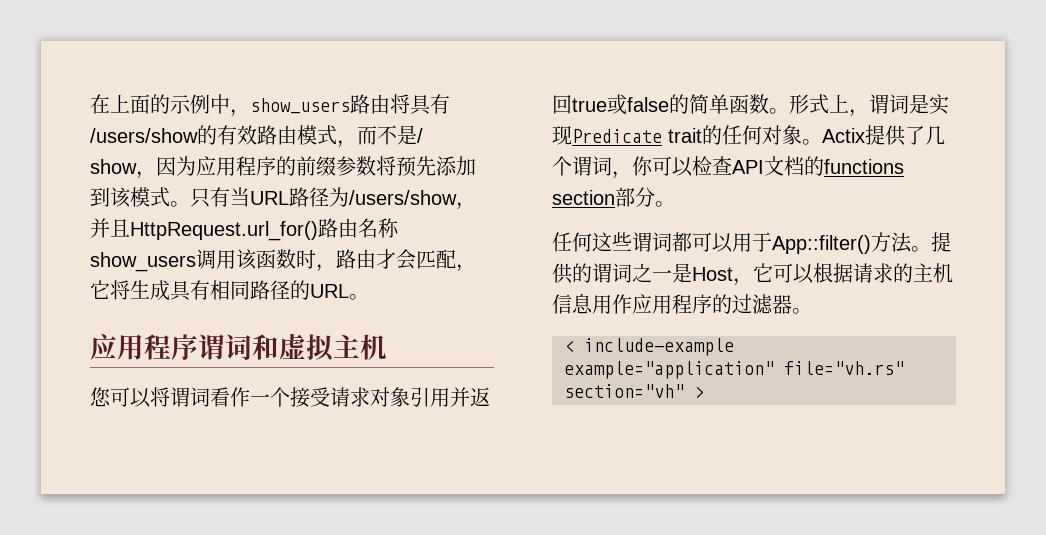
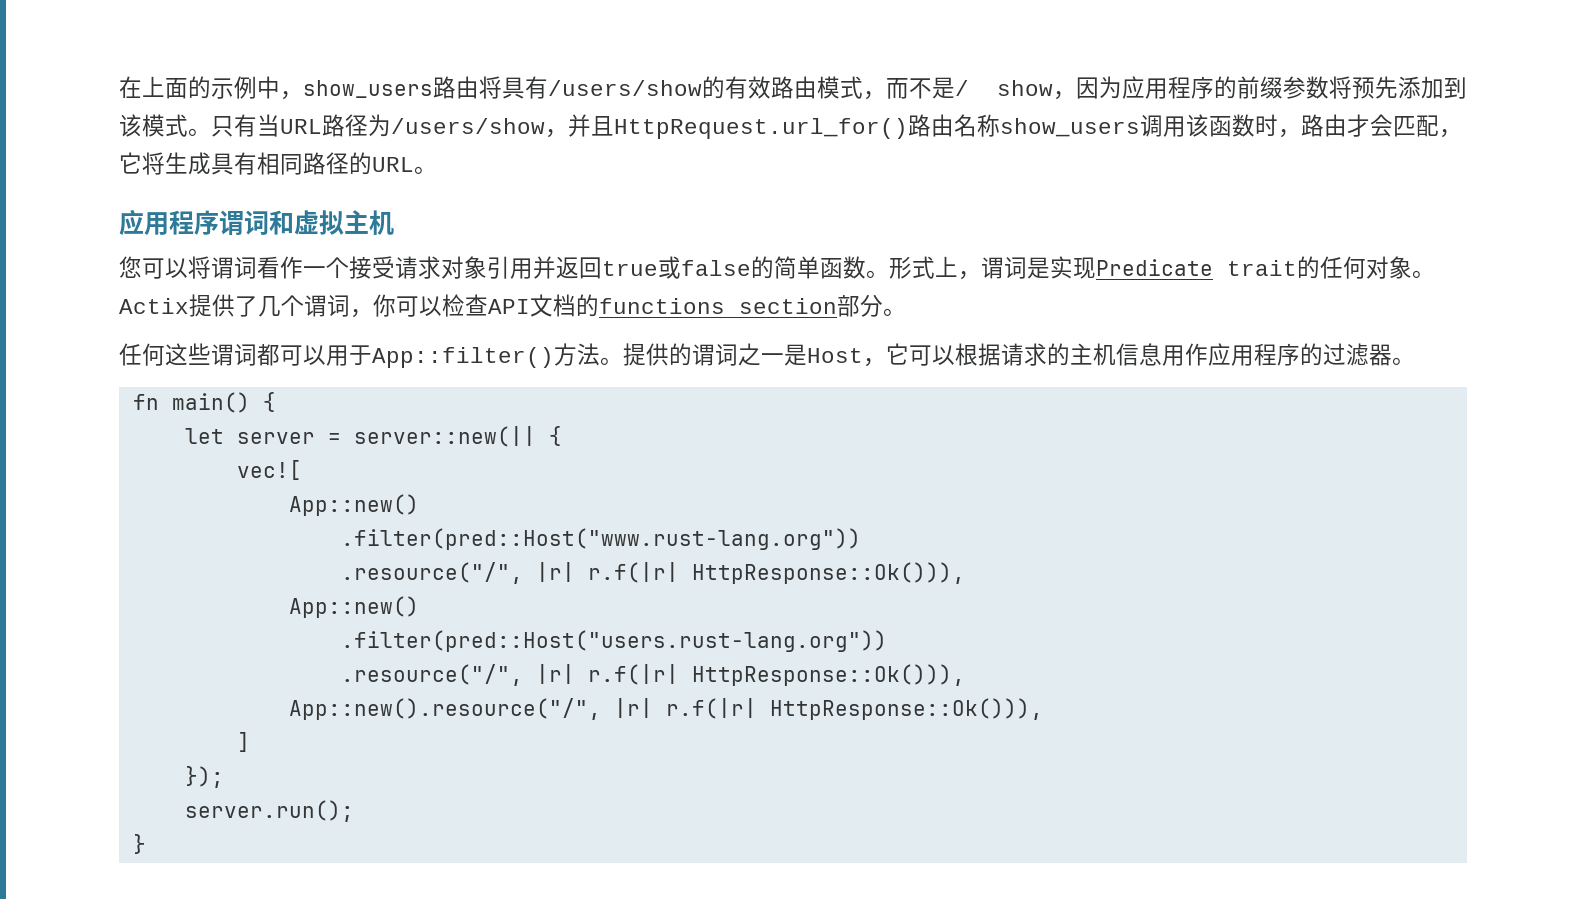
- < include-example example="application" file="vh.rs" section="vh" >
+ fn main() {
+ let server = server::new(|| {
+ vec![
+ App::new()
+ .filter(pred::Host("www.rust-lang.org"))
+ .resource("/", |r| r.f(|r| HttpResponse::Ok())),
+ App::new()
+ .filter(pred::Host("users.rust-lang.org"))
+ .resource("/", |r| r.f(|r| HttpResponse::Ok())),
+ App::new().resource("/", |r| r.f(|r| HttpResponse::Ok())),
+ ]
+ });
+ server.run();
+ }

